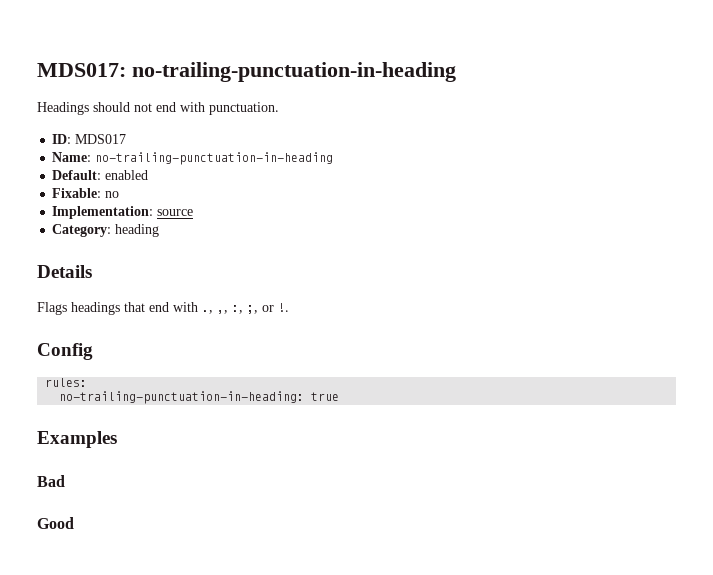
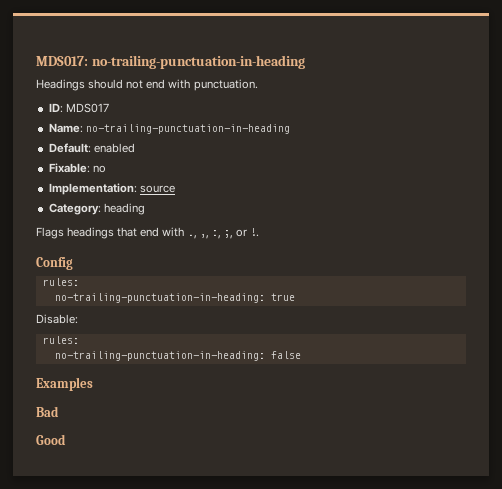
- Details
+ Disable:
+ rules:
+ no-trailing-punctuation-in-heading: false

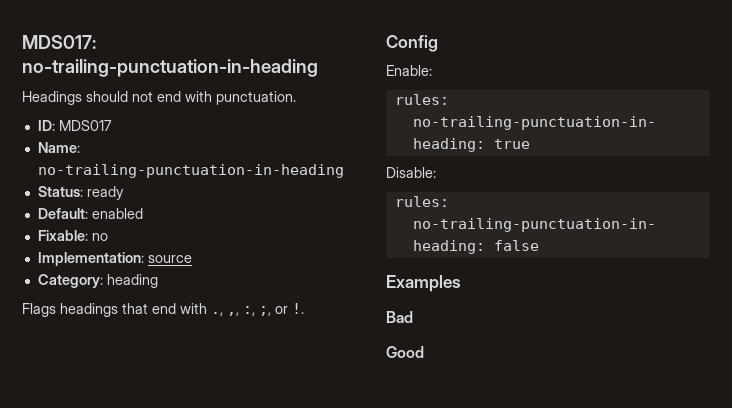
+ Status: ready
+ Enable:

